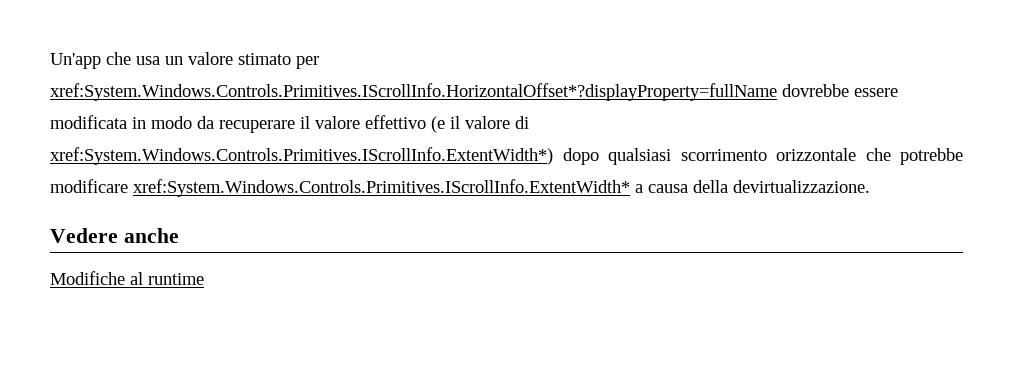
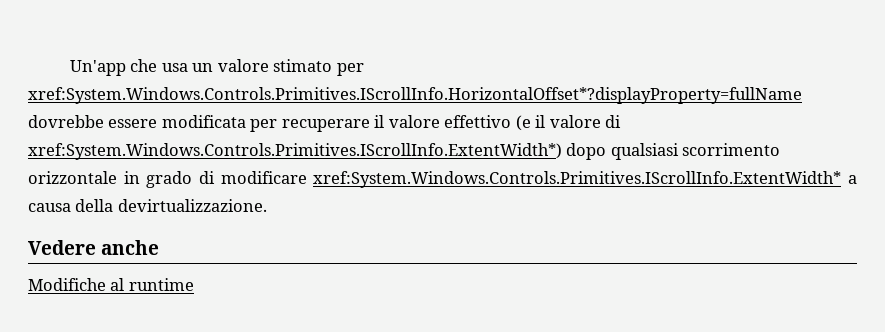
- Un'app che usa un valore stimato per xref:System.Windows.Controls.Primitives.IScrollInfo.HorizontalOffset*?displayProperty=fullName dovrebbe essere modificata in modo da recuperare il valore effettivo (e il valore di xref:System.Windows.Controls.Primitives.IScrollInfo.ExtentWidth*) dopo qualsiasi scorrimento orizzontale che potrebbe modificare xref:System.Windows.Controls.Primitives.IScrollInfo.ExtentWidth* a causa della devirtualizzazione.
+ Un'app che usa un valore stimato per xref:System.Windows.Controls.Primitives.IScrollInfo.HorizontalOffset*?displayProperty=fullName dovrebbe essere modificata per recuperare il valore effettivo (e il valore di xref:System.Windows.Controls.Primitives.IScrollInfo.ExtentWidth*) dopo qualsiasi scorrimento orizzontale in grado di modificare xref:System.Windows.Controls.Primitives.IScrollInfo.ExtentWidth* a causa della devirtualizzazione.

